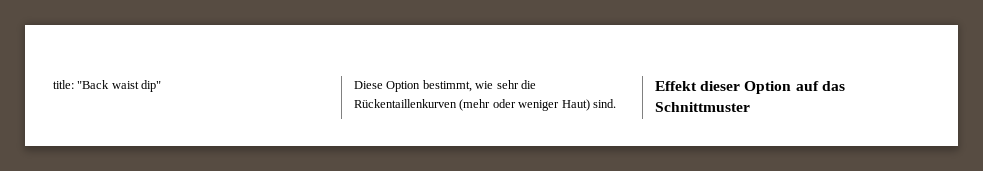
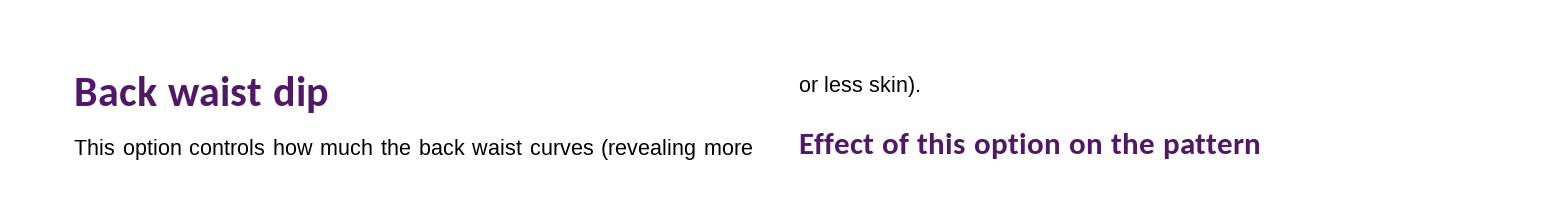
- title: "Back waist dip"
- Diese Option bestimmt, wie sehr die Rückentaillenkurven (mehr oder weniger Haut) sind.
- Effekt dieser Option auf das Schnittmuster
+ Back waist dip
+ This option controls how much the back waist curves (revealing more or less skin).
+ Effect of this option on the pattern

